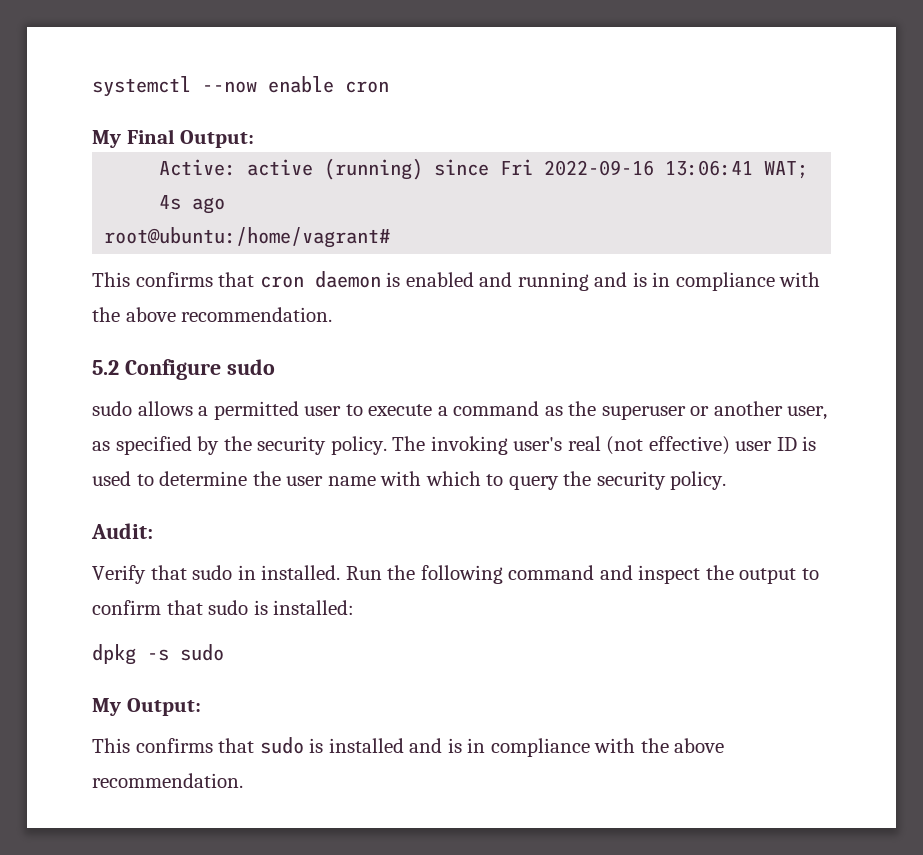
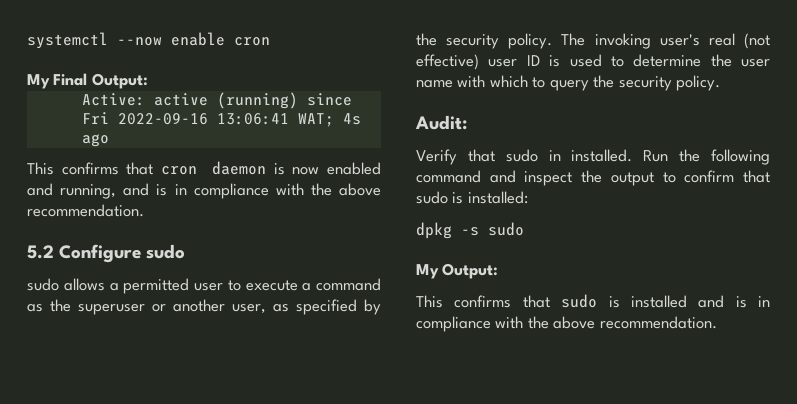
- root@ubuntu:/home/vagrant#
- This confirms that cron daemon is enabled and running and is in compliance with the above recommendation.
+ This confirms that cron daemon is now enabled and running, and is in compliance with the above recommendation.

